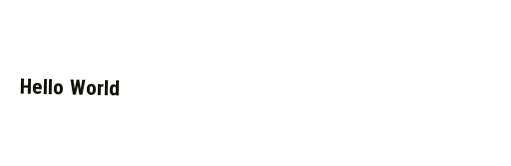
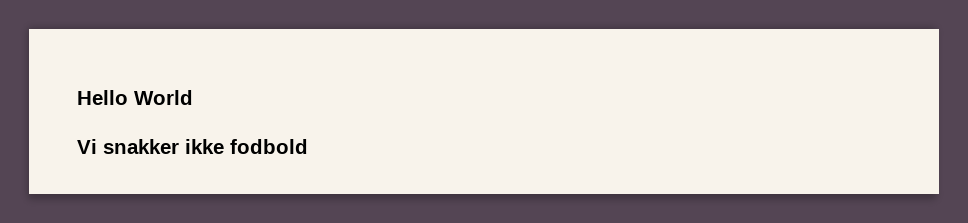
+ Vi snakker ikke fodbold

